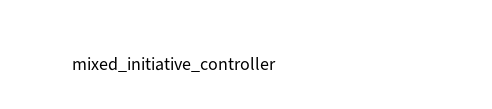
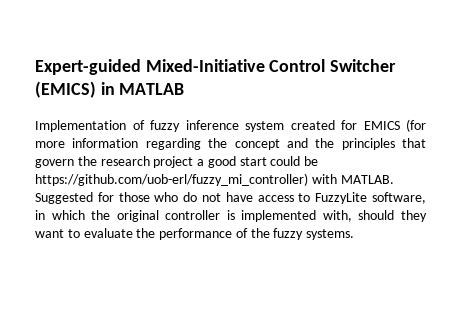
- mixed_initiative_controller
+ Expert-guided Mixed-Initiative Control Switcher (EMICS) in MATLAB
+ Implementation of fuzzy inference system created for EMICS (for more information regarding the concept and the principles that govern the research project a good start could be https://github.com/uob-erl/fuzzy_mi_controller) with MATLAB. Suggested for those who do not have access to FuzzyLite software, in which the original controller is implemented with, should they want to evaluate the performance of the fuzzy systems.

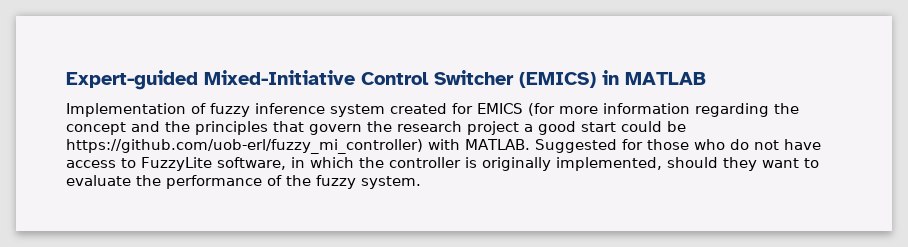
- Suggested for those who do not have access to FuzzyLite software, in which the original controller is implemented with, should they want to evaluate the performance of the fuzzy systems.
+ Suggested for those who do not have access to FuzzyLite software, in which the controller is originally implemented, should they want to evaluate the performance of the fuzzy system.

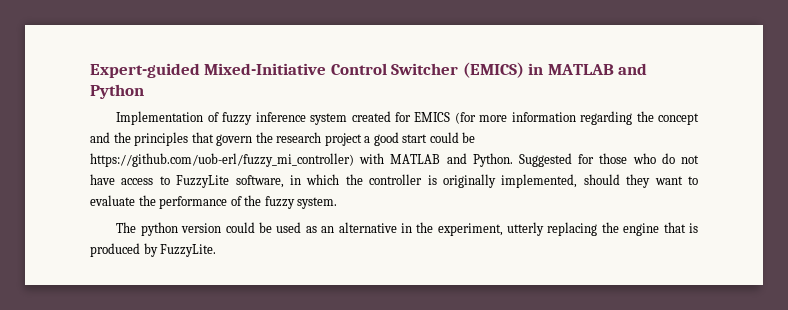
- Expert-guided Mixed-Initiative Control Switcher (EMICS) in MATLAB
+ Expert-guided Mixed-Initiative Control Switcher (EMICS) in MATLAB and Python
- Implementation of fuzzy inference system created for EMICS (for more information regarding the concept and the principles that govern the research project a good start could be https://github.com/uob-erl/fuzzy_mi_controller) with MATLAB.
+ Implementation of fuzzy inference system created for EMICS (for more information regarding the concept and the principles that govern the research project a good start could be https://github.com/uob-erl/fuzzy_mi_controller) with MATLAB and Python.
+ The python version could be used as an alternative in the experiment, utterly replacing the engine that is produced by FuzzyLite.

